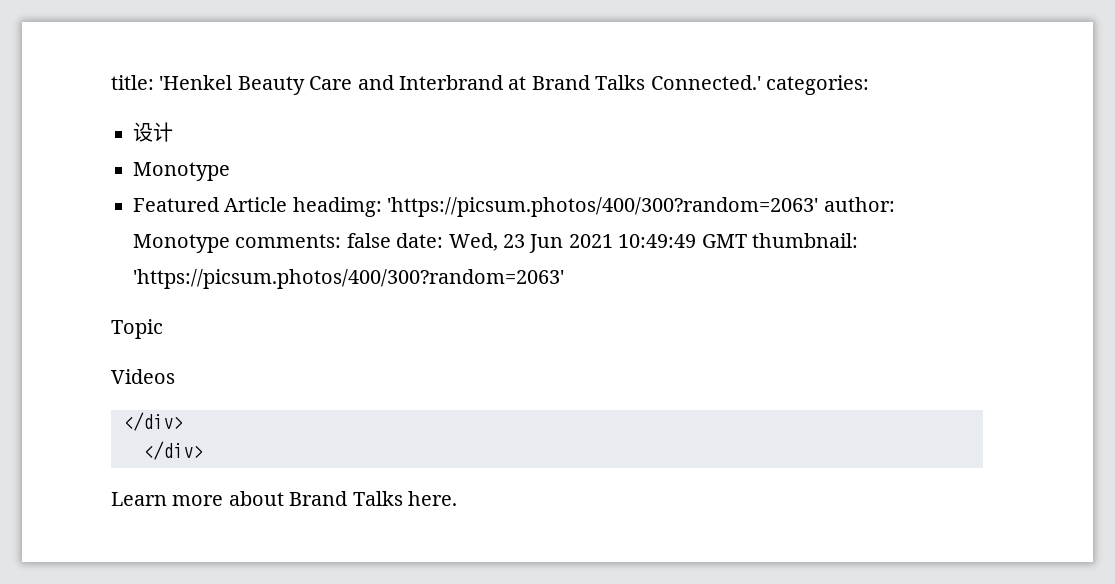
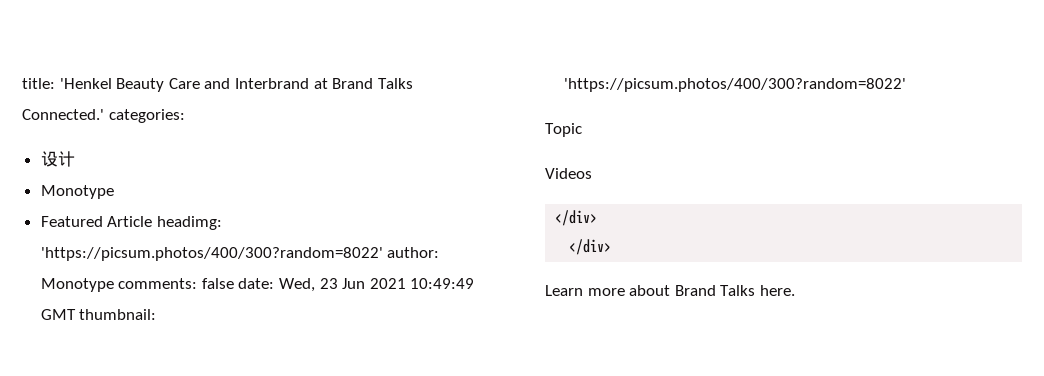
- Featured Article headimg: 'https://picsum.photos/400/300?random=2063' author: Monotype comments: false date: Wed, 23 Jun 2021 10:49:49 GMT thumbnail: 'https://picsum.photos/400/300?random=2063'
+ Featured Article headimg: 'https://picsum.photos/400/300?random=8022' author: Monotype comments: false date: Wed, 23 Jun 2021 10:49:49 GMT thumbnail: 'https://picsum.photos/400/300?random=8022'

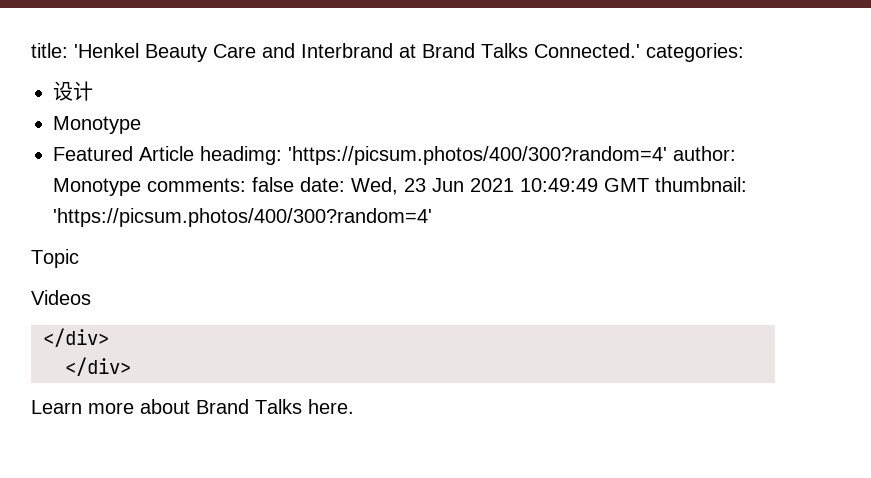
- Featured Article headimg: 'https://picsum.photos/400/300?random=8022' author: Monotype comments: false date: Wed, 23 Jun 2021 10:49:49 GMT thumbnail: 'https://picsum.photos/400/300?random=8022'
+ Featured Article headimg: 'https://picsum.photos/400/300?random=4' author: Monotype comments: false date: Wed, 23 Jun 2021 10:49:49 GMT thumbnail: 'https://picsum.photos/400/300?random=4'

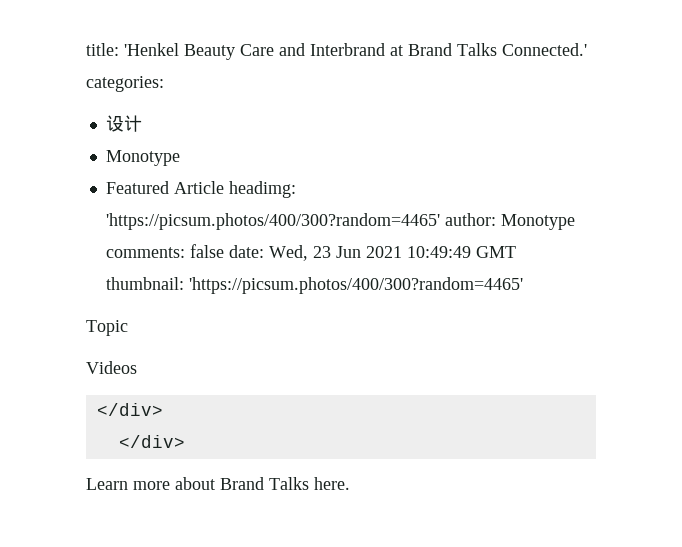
- Featured Article headimg: 'https://picsum.photos/400/300?random=4' author: Monotype comments: false date: Wed, 23 Jun 2021 10:49:49 GMT thumbnail: 'https://picsum.photos/400/300?random=4'
+ Featured Article headimg: 'https://picsum.photos/400/300?random=4465' author: Monotype comments: false date: Wed, 23 Jun 2021 10:49:49 GMT thumbnail: 'https://picsum.photos/400/300?random=4465'

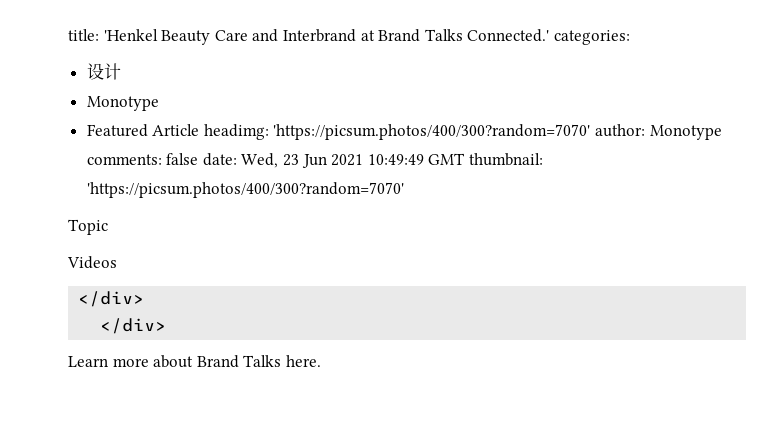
- Featured Article headimg: 'https://picsum.photos/400/300?random=4465' author: Monotype comments: false date: Wed, 23 Jun 2021 10:49:49 GMT thumbnail: 'https://picsum.photos/400/300?random=4465'
+ Featured Article headimg: 'https://picsum.photos/400/300?random=7070' author: Monotype comments: false date: Wed, 23 Jun 2021 10:49:49 GMT thumbnail: 'https://picsum.photos/400/300?random=7070'

